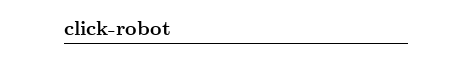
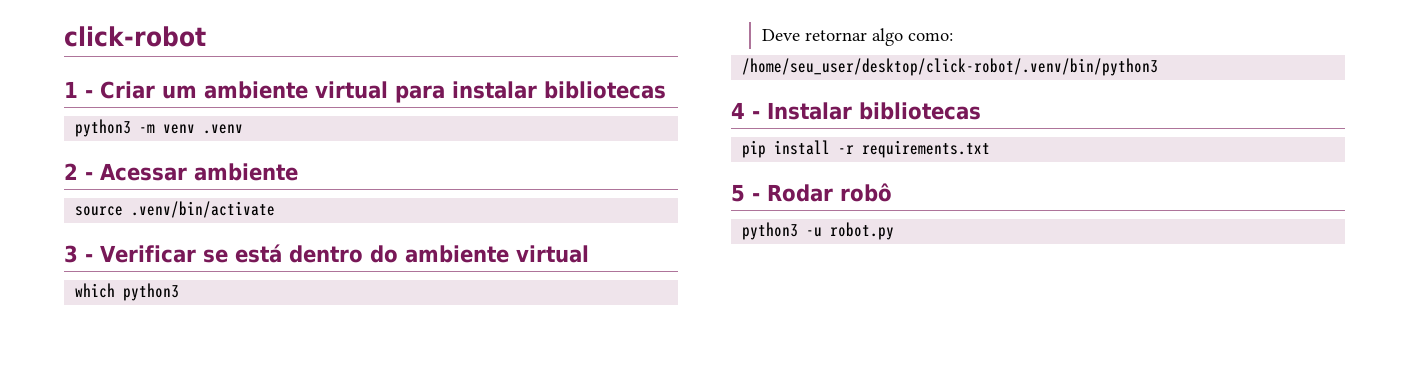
+ 1 - Criar um ambiente virtual para instalar bibliotecas
+ python3 -m venv .venv
+ 2 - Acessar ambiente
+ source .venv/bin/activate
+ 3 - Verificar se está dentro do ambiente virtual
+ which python3
+ Deve retornar algo como:
+ /home/seu_user/desktop/click-robot/.venv/bin/python3
+ 4 - Instalar bibliotecas
+ pip install -r requirements.txt
+ 5 - Rodar robô
+ python3 -u robot.py

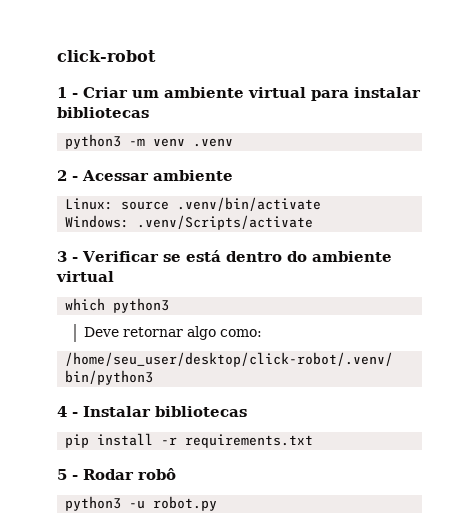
- source .venv/bin/activate
+ Linux: source .venv/bin/activate
+ Windows: .venv/Scripts/activate

